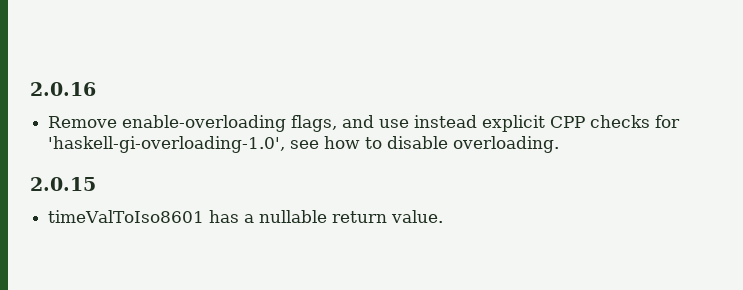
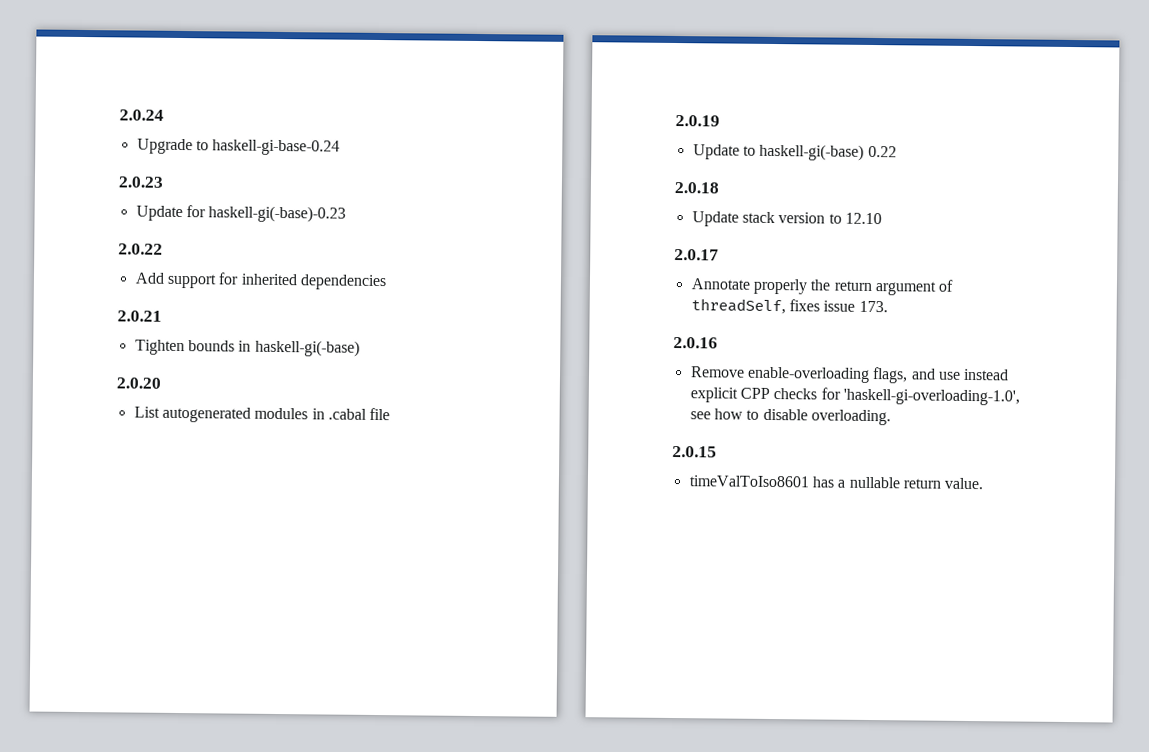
+ 2.0.24
+ Upgrade to haskell-gi-base-0.24
+ 2.0.23
+ Update for haskell-gi(-base)-0.23
+ 2.0.22
+ Add support for inherited dependencies
+ 2.0.21
+ Tighten bounds in haskell-gi(-base)
+ 2.0.20
+ List autogenerated modules in .cabal file
+ 2.0.19
+ Update to haskell-gi(-base) 0.22
+ 2.0.18
+ Update stack version to 12.10
+ 2.0.17
+ Annotate properly the return argument of threadSelf, fixes issue 173.

